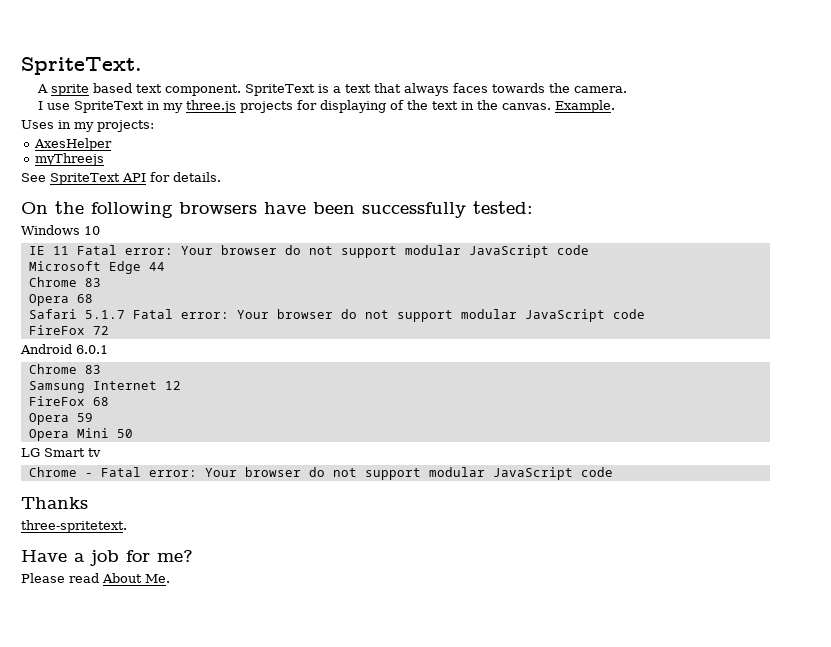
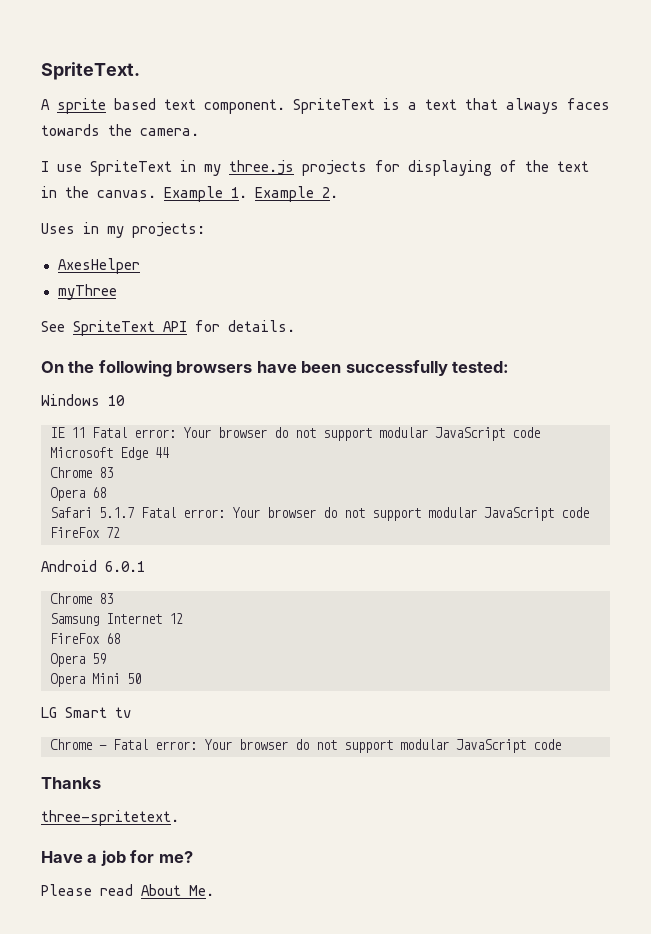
- Example.
+ Example 1. Example 2.
- myThreejs
+ myThree

